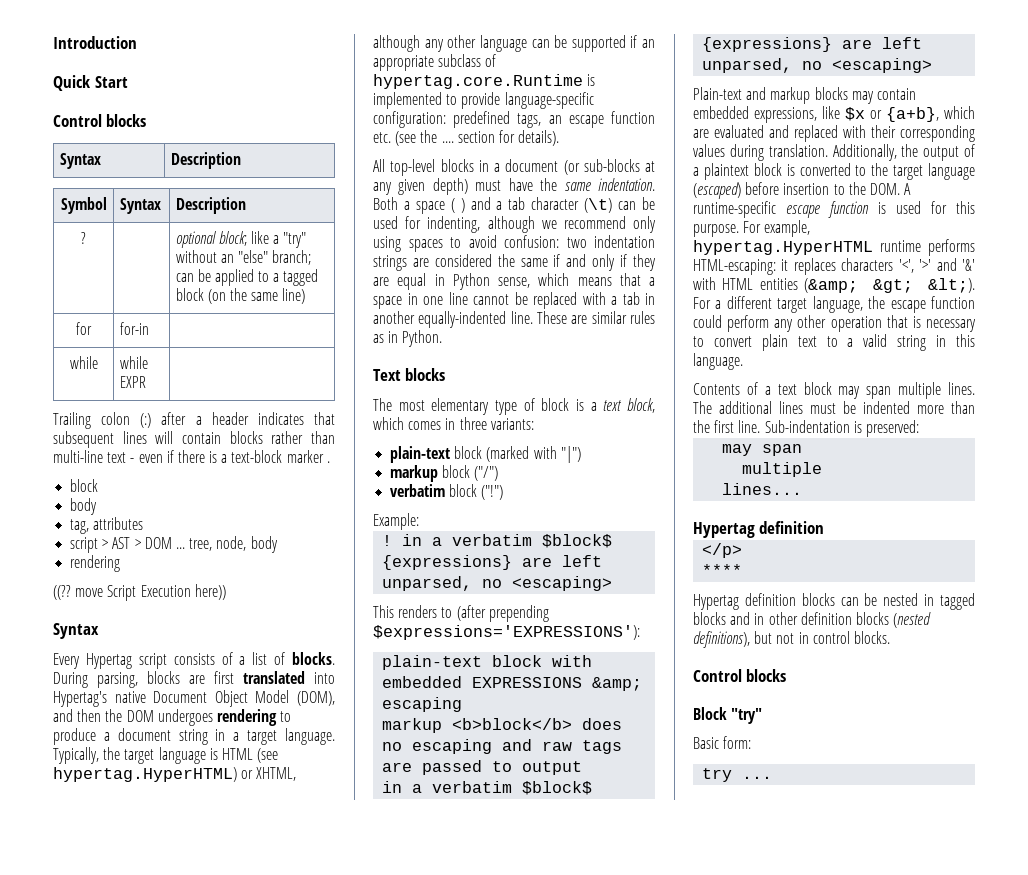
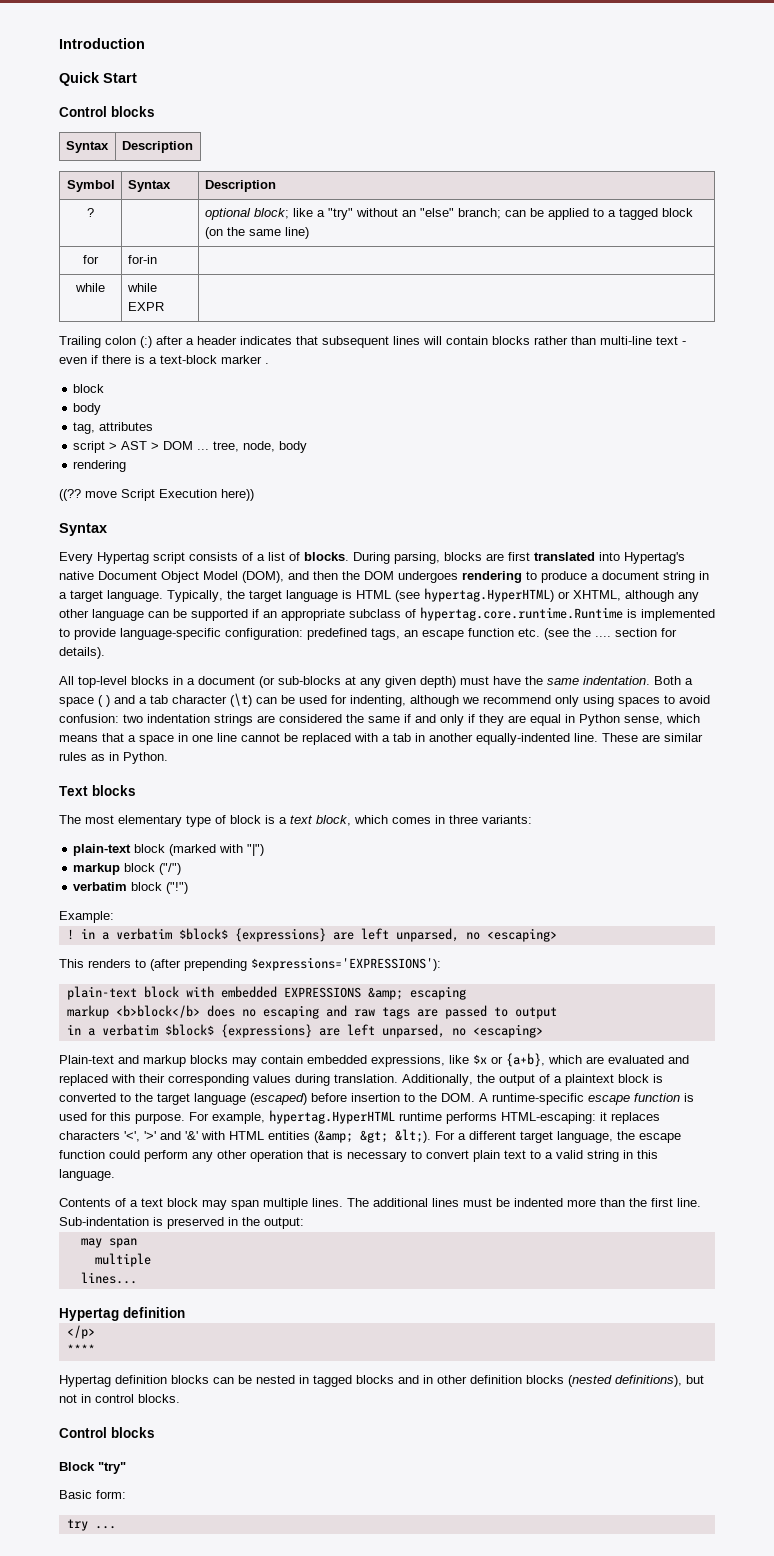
- Typically, the target language is HTML (see hypertag.HyperHTML) or XHTML, although any other language can be supported if an appropriate subclass of hypertag.core.Runtime is implemented to provide language-specific configuration: predefined tags, an escape function etc. (see the .... section for details).
+ Typically, the target language is HTML (see hypertag.HyperHTML) or XHTML, although any other language can be supported if an appropriate subclass of hypertag.core.runtime.Runtime is implemented to provide language-specific configuration: predefined tags, an escape function etc. (see the .... section for details).
- Sub-indentation is preserved:
+ Sub-indentation is preserved in the output:

